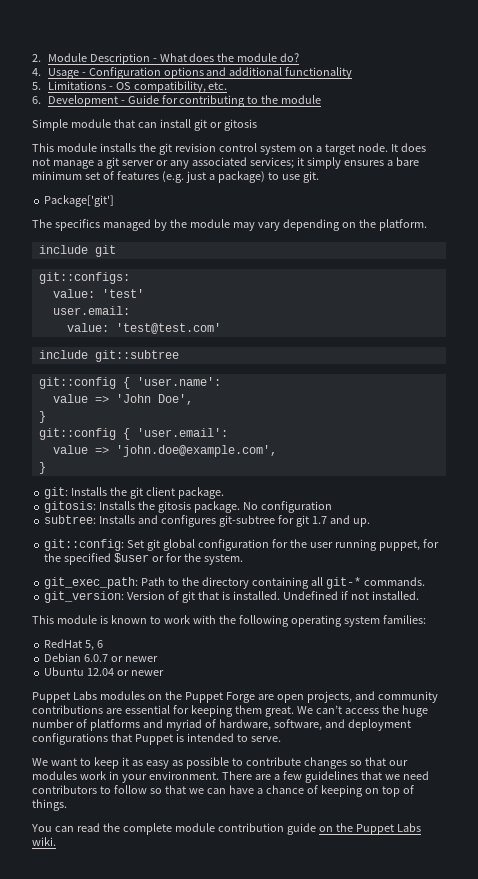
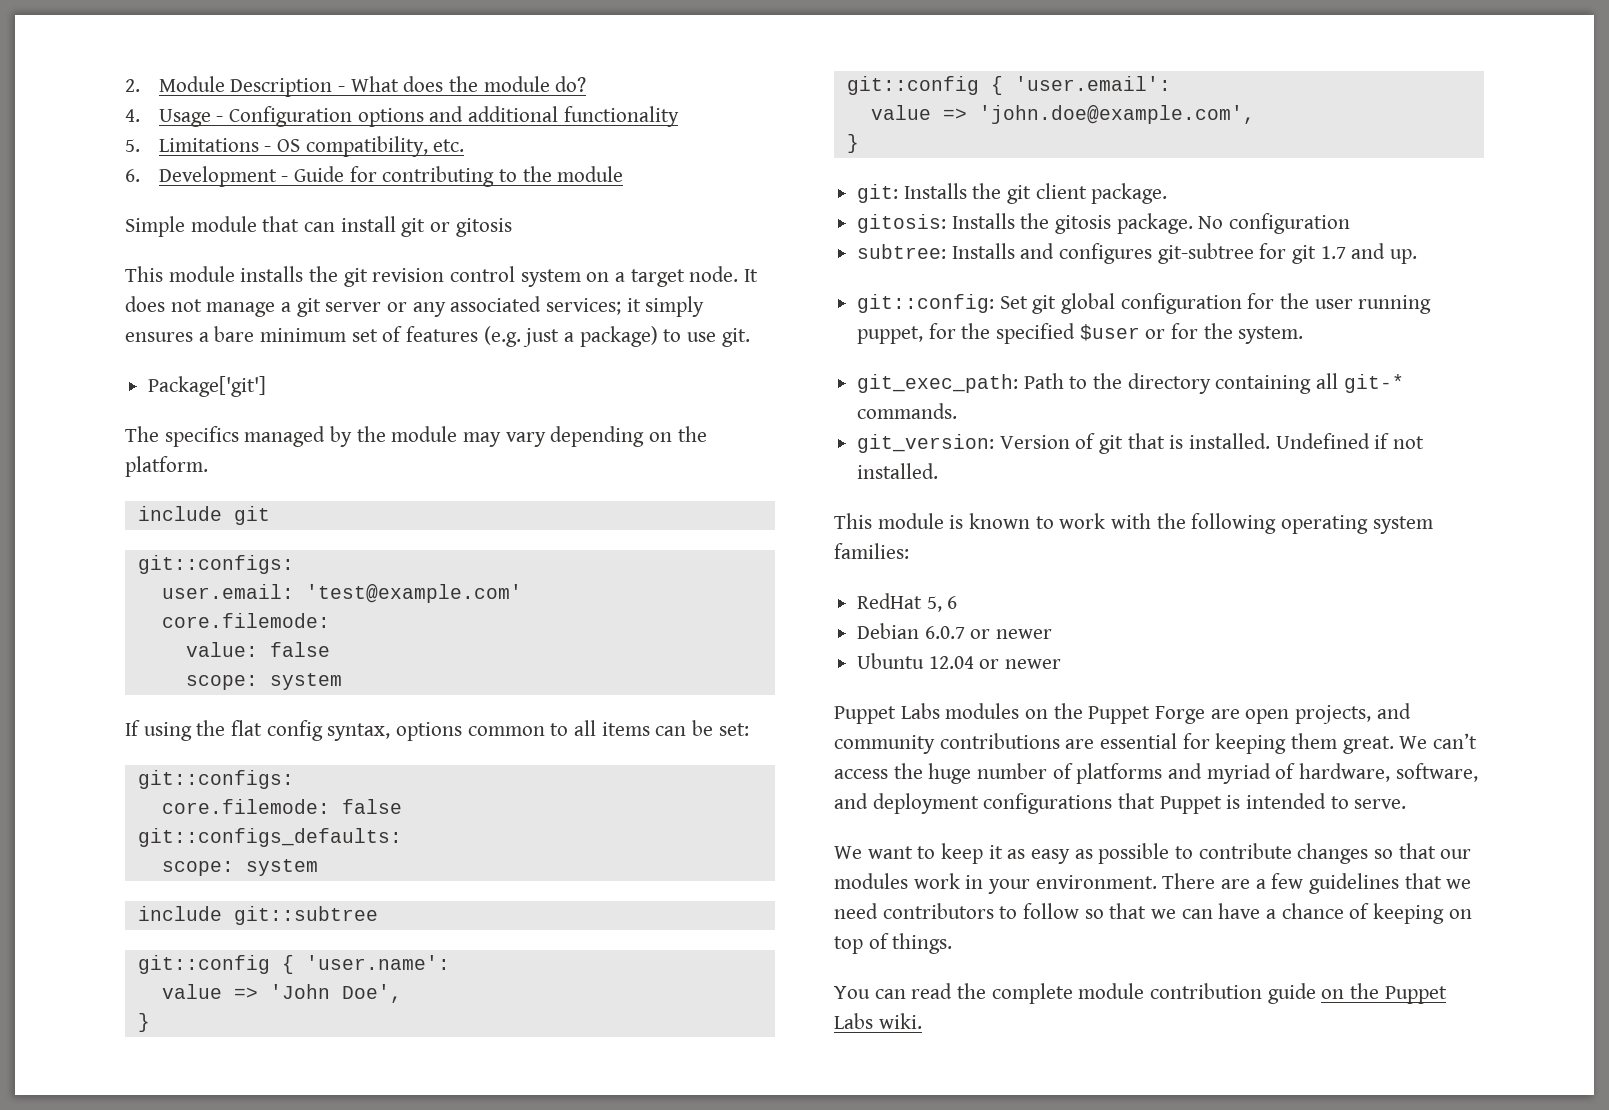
- value: 'test'
- user.email:
- value: 'test@test.com'
+ user.email: 'test@example.com'
+ core.filemode:
+ value: false
+ scope: system
+ If using the flat config syntax, options common to all items can be set:
+ git::configs:
+ core.filemode: false
+ git::configs_defaults:
+ scope: system

